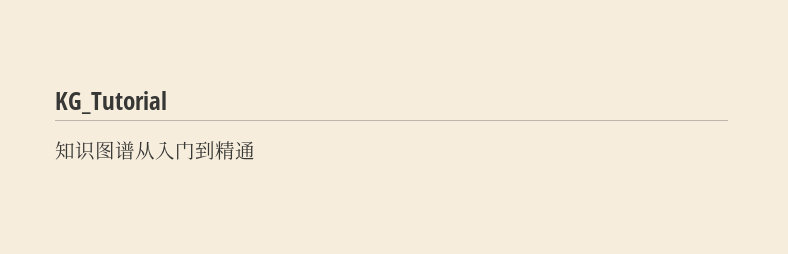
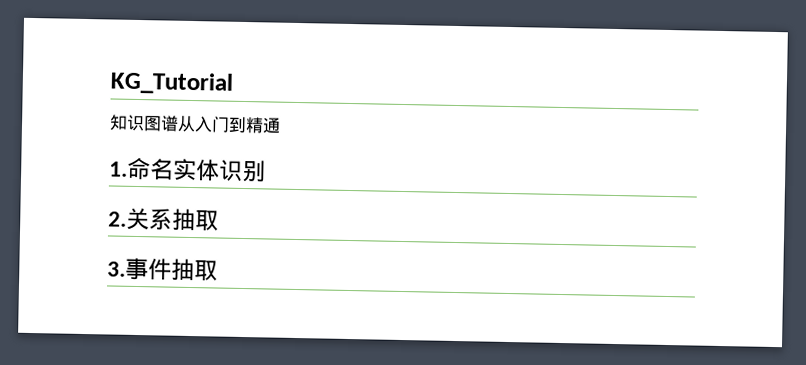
+ 1.命名实体识别
+ 2.关系抽取
+ 3.事件抽取

